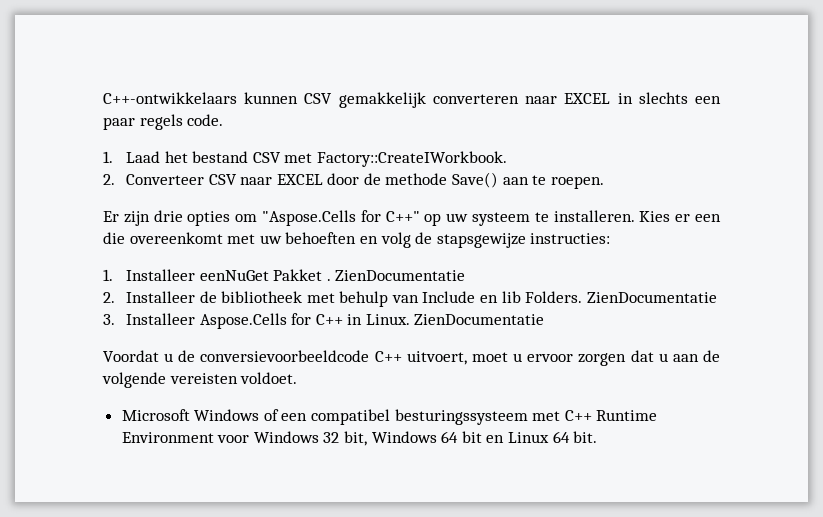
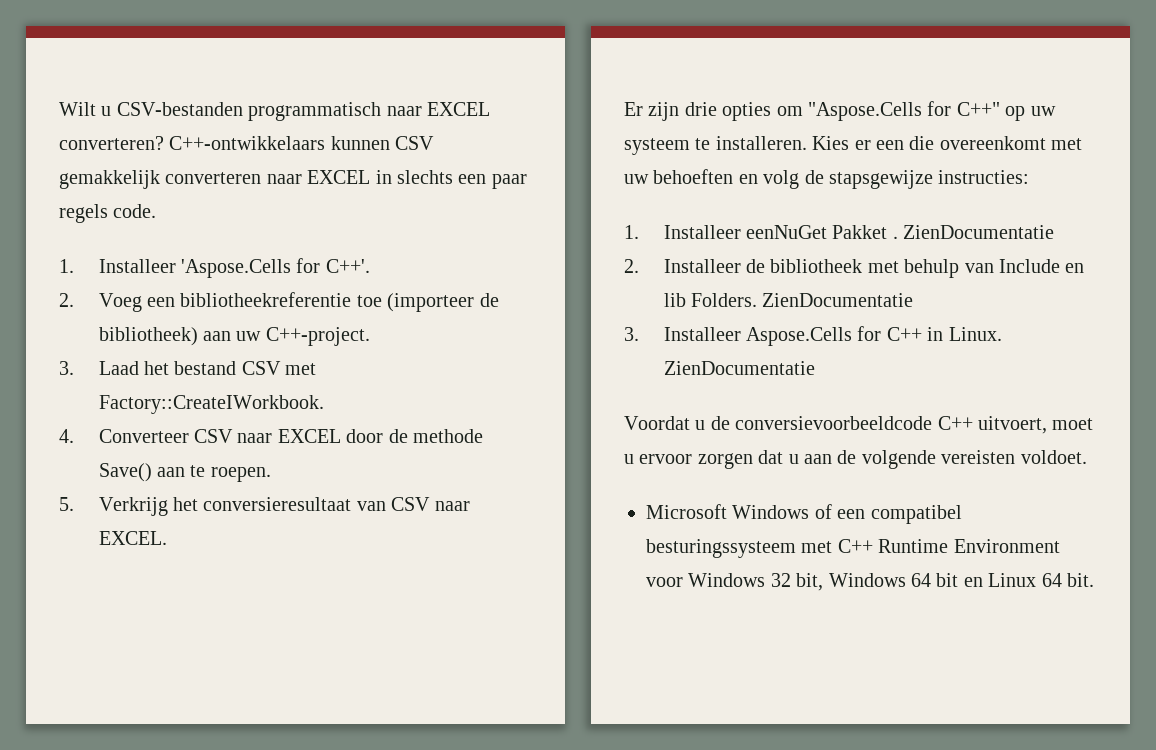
+ Wilt u CSV-bestanden programmatisch naar EXCEL converteren?
- 1. Laad het bestand CSV met Factory::CreateIWorkbook.
+ 1. Installeer 'Aspose.Cells for C++'.
+ 2. Voeg een bibliotheekreferentie toe (importeer de bibliotheek) aan uw C++-project.
+ 3. Laad het bestand CSV met Factory::CreateIWorkbook.
- 2. Converteer CSV naar EXCEL door de methode Save() aan te roepen.
+ 4. Converteer CSV naar EXCEL door de methode Save() aan te roepen.
+ 5. Verkrijg het conversieresultaat van CSV naar EXCEL.

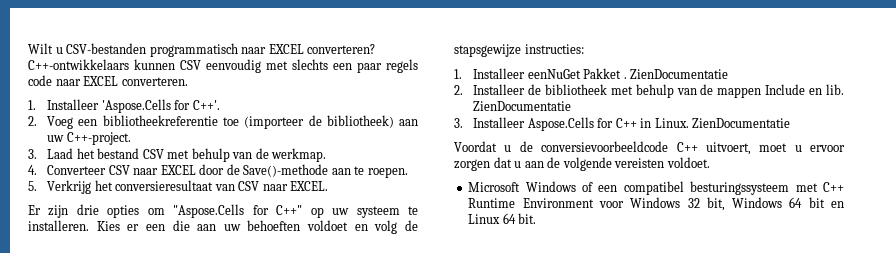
- C++-ontwikkelaars kunnen CSV gemakkelijk converteren naar EXCEL in slechts een paar regels code.
+ C++-ontwikkelaars kunnen CSV eenvoudig met slechts een paar regels code naar EXCEL converteren.
- 3. Laad het bestand CSV met Factory::CreateIWorkbook.
+ 3. Laad het bestand CSV met behulp van de werkmap.
- 4. Converteer CSV naar EXCEL door de methode Save() aan te roepen.
+ 4. Converteer CSV naar EXCEL door de Save()-methode aan te roepen.
- Kies er een die overeenkomt met uw behoeften en volg de stapsgewijze instructies:
+ Kies er een die aan uw behoeften voldoet en volg de stapsgewijze instructies:
- 2. Installeer de bibliotheek met behulp van Include en lib Folders.
+ 2. Installeer de bibliotheek met behulp van de mappen Include en lib.

